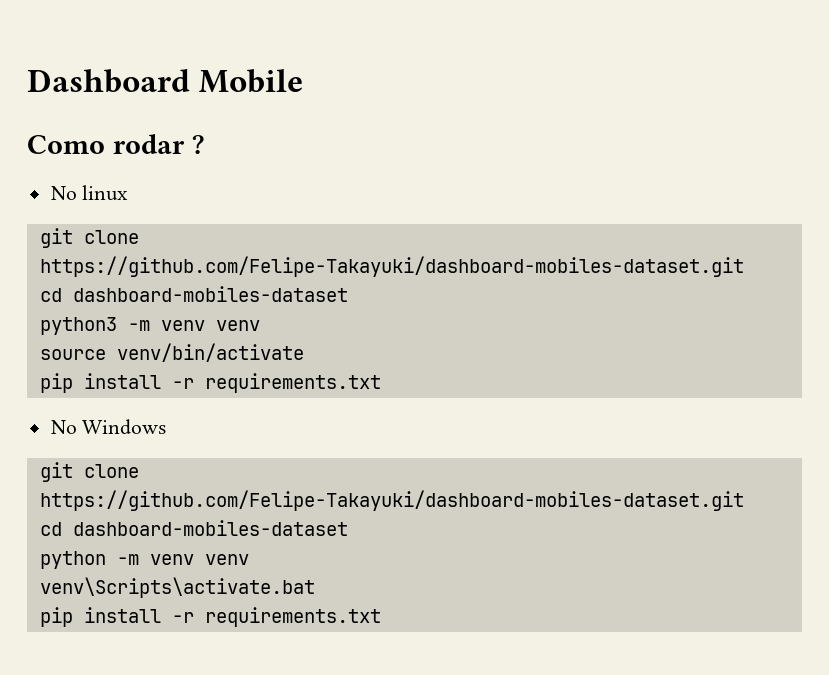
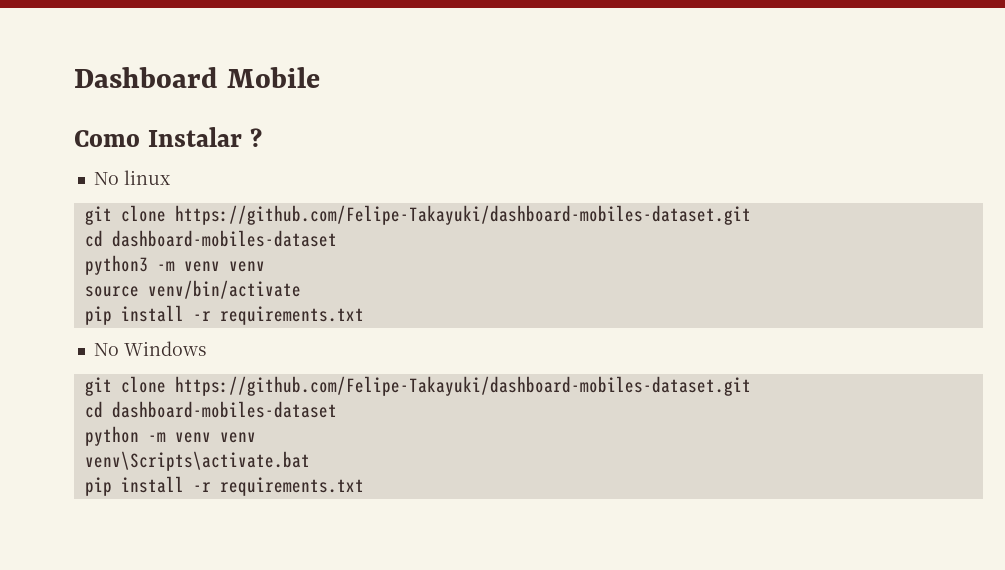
- Como rodar ?
+ Como Instalar ?

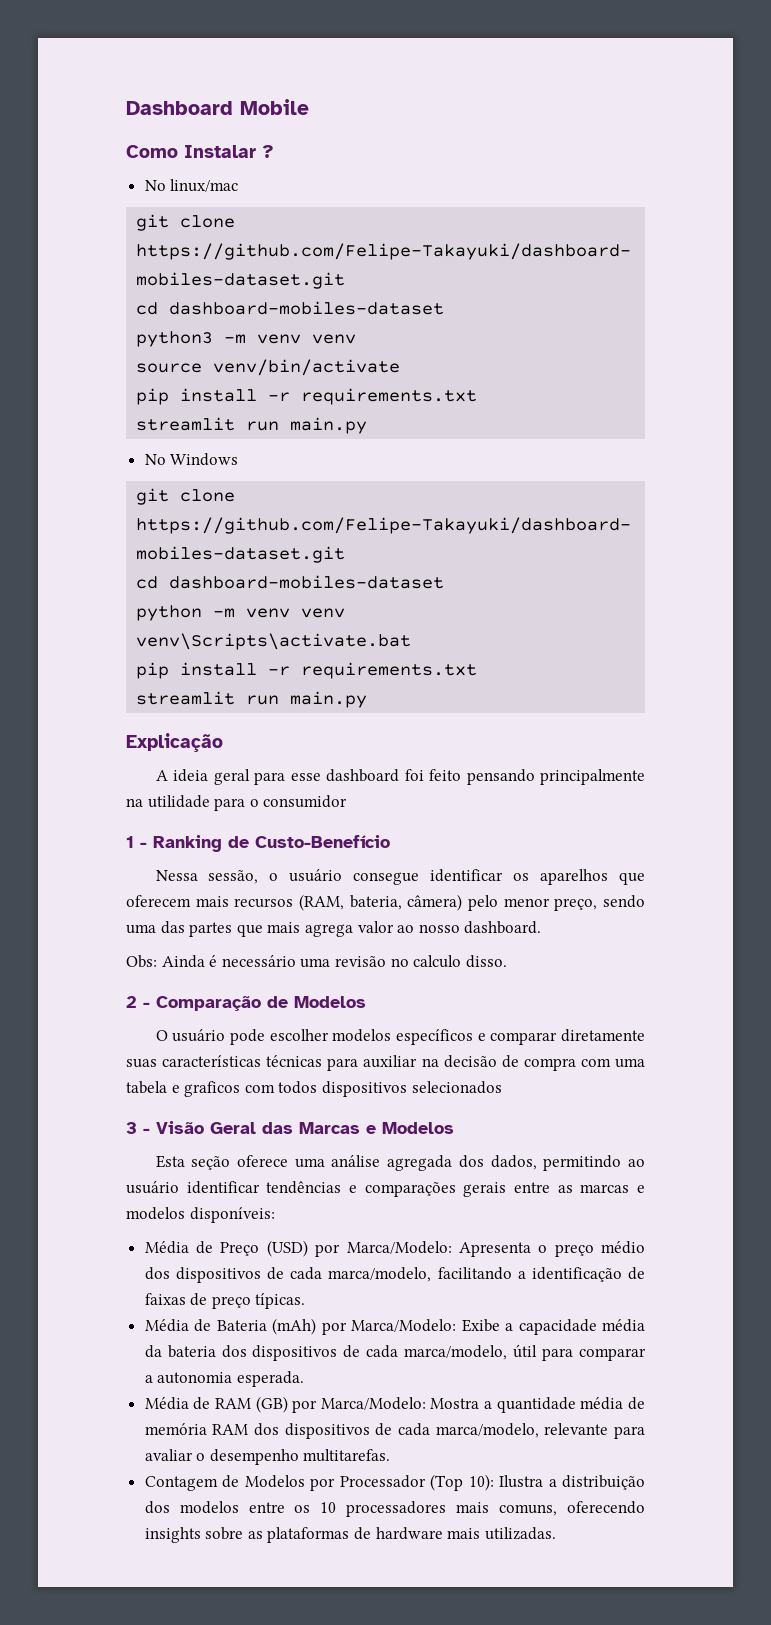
- No linux
+ No linux/mac
  source venv/bin/activate
  pip install -r requirements.txt
+ streamlit run main.py
  venv\Scripts\activate.bat
  pip install -r requirements.txt
+ streamlit run main.py
+ Explicação
+ A ideia geral para esse dashboard foi feito pensando principalmente na utilidade para o consumidor
+ 1 - Ranking de Custo-Benefício
+ Nessa sessão, o usuário consegue identificar os aparelhos que oferecem mais recursos (RAM, bateria, câmera) pelo menor preço, sendo uma das partes que mais agrega valor ao nosso dashboard.
+ Obs: Ainda é necessário uma revisão no calculo disso.
+ 2 - Comparação de Modelos
+ O usuário pode escolher modelos específicos e comparar diretamente suas características técnicas para auxiliar na decisão de compra com uma tabela e graficos com todos dispositivos selecionados
+ 3 - Visão Geral das Marcas e Modelos
+ Esta seção oferece uma análise agregada dos dados, permitindo ao usuário identificar tendências e comparações gerais entre as marcas e modelos disponíveis:
+ Média de Preço (USD) por Marca/Modelo: Apresenta o preço médio dos dispositivos de cada marca/modelo, facilitando a identificação de faixas de preço típicas.
+ Média de Bateria (mAh) por Marca/Modelo: Exibe a capacidade média da bateria dos dispositivos de cada marca/modelo, útil para comparar a autonomia esperada.
+ Média de RAM (GB) por Marca/Modelo: Mostra a quantidade média de memória RAM dos dispositivos de cada marca/modelo, relevante para avaliar o desempenho multitarefas.
+ Contagem de Modelos por Processador (Top 10): Ilustra a distribuição dos modelos entre os 10 processadores mais comuns, oferecendo insights sobre as plataformas de hardware mais utilizadas.

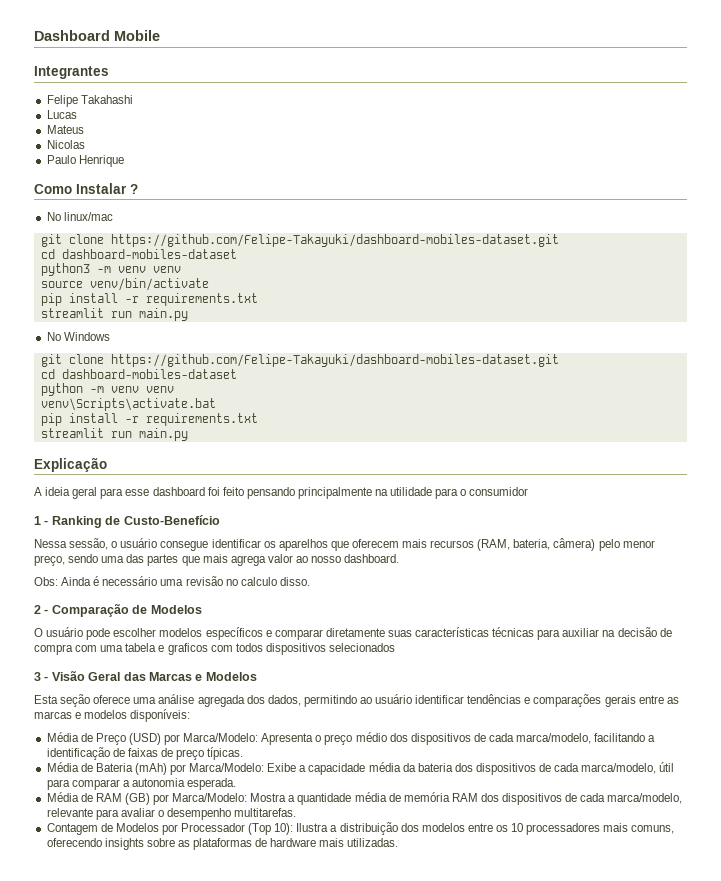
+ Integrantes
+ Felipe Takahashi
+ Lucas
+ Mateus
+ Nicolas
+ Paulo Henrique

